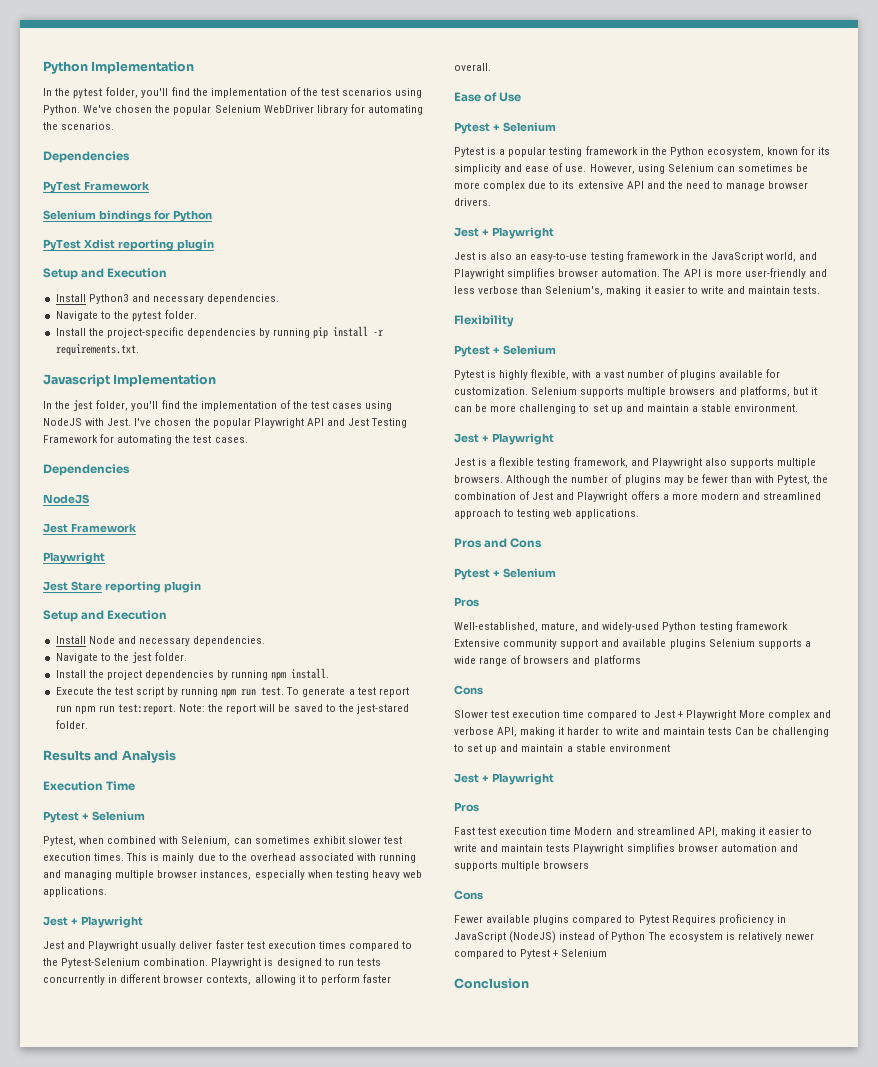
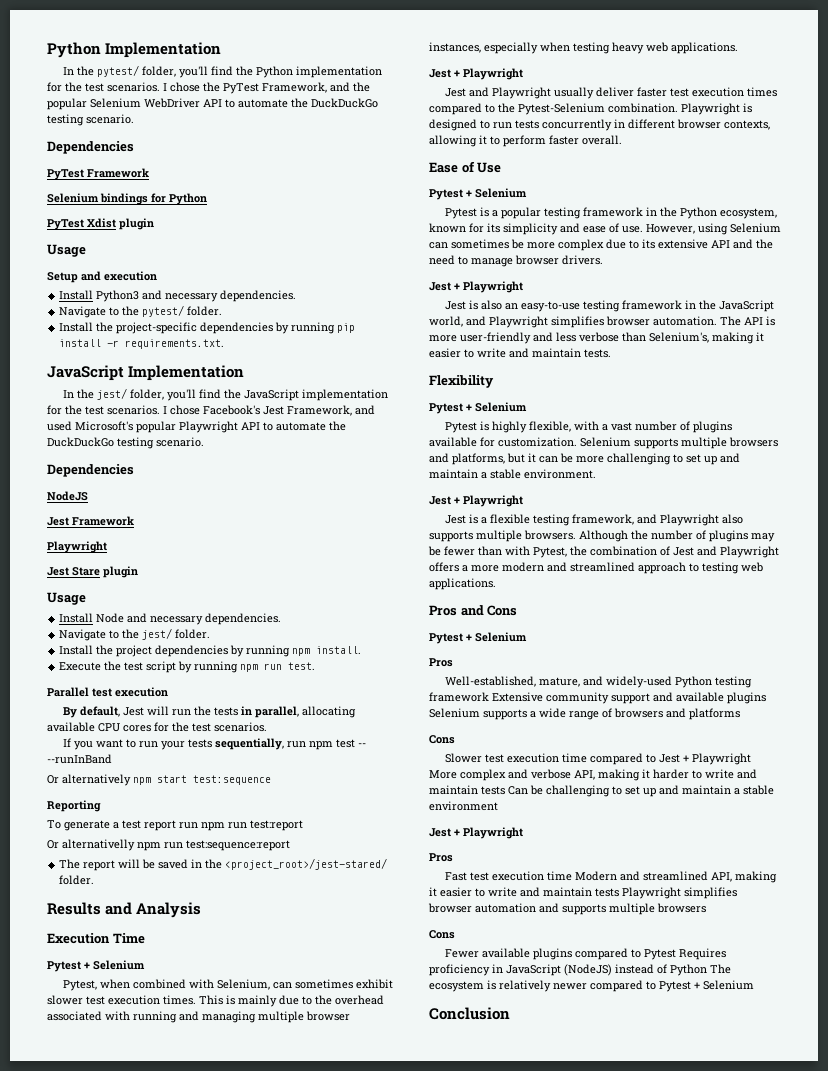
- In the pytest folder, you'll find the implementation of the test scenarios using Python. We've chosen the popular Selenium WebDriver library for automating the scenarios.
+ In the pytest/ folder, you'll find the Python implementation for the test scenarios. I chose the PyTest Framework, and the popular Selenium WebDriver API to automate the DuckDuckGo testing scenario.
- PyTest Xdist reporting plugin
- Setup and Execution
+ PyTest Xdist plugin
+ Usage
+ Setup and execution
- Navigate to the pytest folder.
+ Navigate to the pytest/ folder.
- Javascript Implementation
- In the jest folder, you'll find the implementation of the test cases using NodeJS with Jest. I've chosen the popular Playwright API and Jest Testing Framework for automating the test cases.
+ JavaScript Implementation
+ In the jest/ folder, you'll find the JavaScript implementation for the test scenarios. I chose Facebook's Jest Framework, and used Microsoft's popular Playwright API to automate the DuckDuckGo testing scenario.
- Jest Stare reporting plugin
- Setup and Execution
+ Jest Stare plugin
+ Usage
- Navigate to the jest folder.
+ Navigate to the jest/ folder.
- Execute the test script by running npm run test. To generate a test report run npm run test:report. Note: the report will be saved to the jest-stared folder.
+ Execute the test script by running npm run test.
+ Parallel test execution
+ By default, Jest will run the tests in parallel, allocating available CPU cores for the test scenarios.
+ If you want to run your tests sequentially, run npm test -- --runInBand
+ Or alternatively npm start test:sequence
+ Reporting
+ To generate a test report run npm run test:report
+ Or alternativelly npm run test:sequence:report
+ The report will be saved in the <project_root>/jest-stared/ folder.

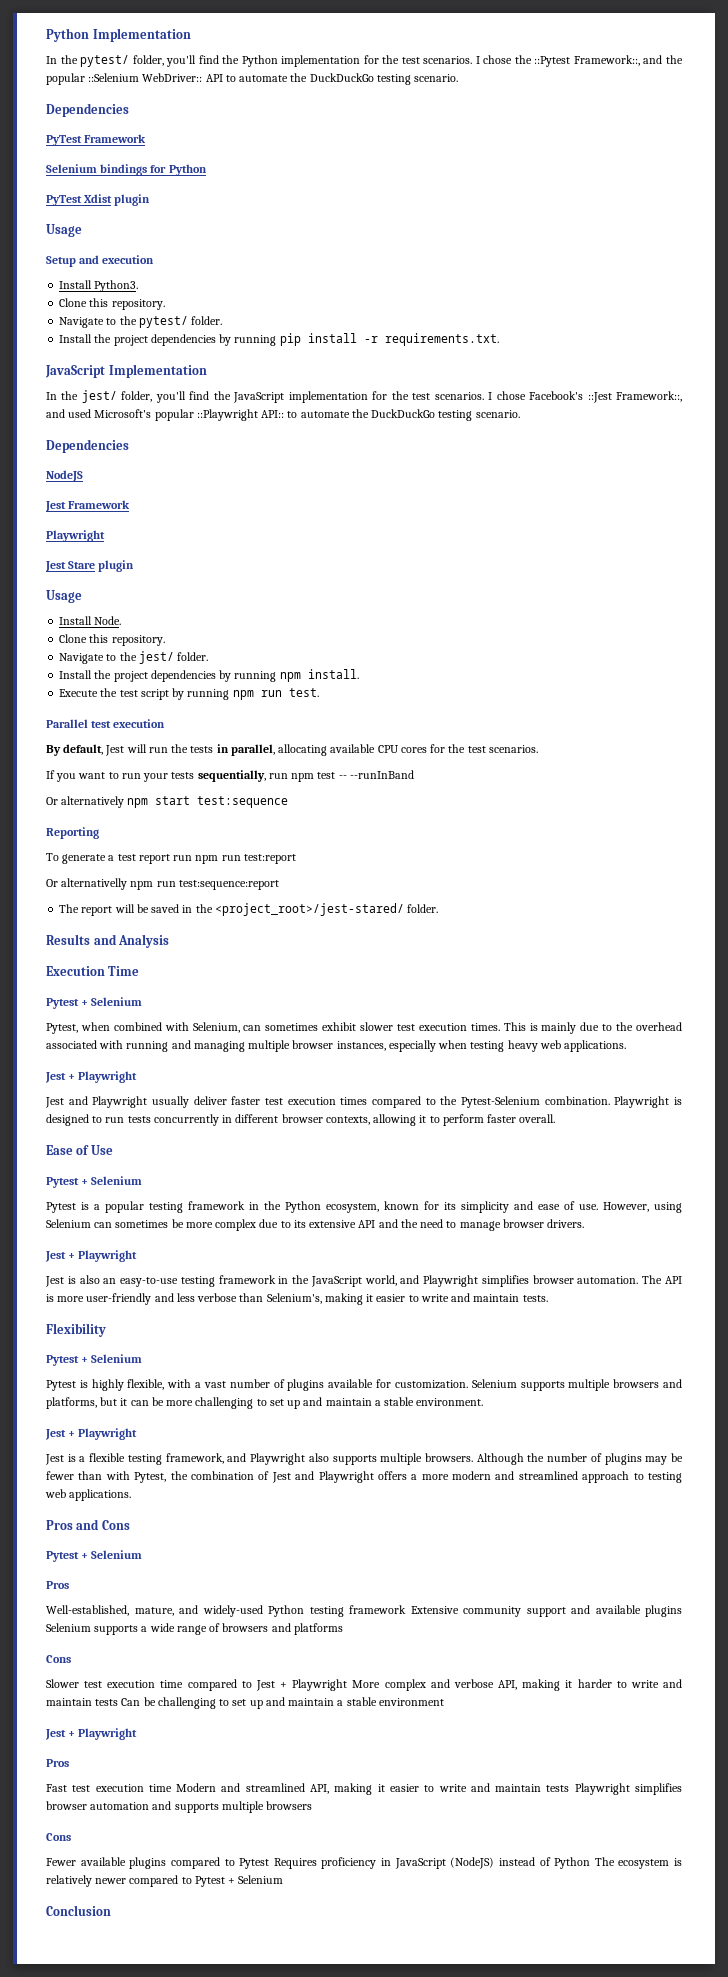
- I chose the PyTest Framework, and the popular Selenium WebDriver API to automate the DuckDuckGo testing scenario.
+ I chose the ::Pytest Framework::, and the popular ::Selenium WebDriver:: API to automate the DuckDuckGo testing scenario.
- Install Python3 and necessary dependencies.
+ Install Python3.
+ Clone this repository.
- Install the project-specific dependencies by running pip install -r requirements.txt.
+ Install the project dependencies by running pip install -r requirements.txt.
- I chose Facebook's Jest Framework, and used Microsoft's popular Playwright API to automate the DuckDuckGo testing scenario.
+ I chose Facebook's ::Jest Framework::, and used Microsoft's popular ::Playwright API:: to automate the DuckDuckGo testing scenario.
- Install Node and necessary dependencies.
+ Install Node.
+ Clone this repository.

